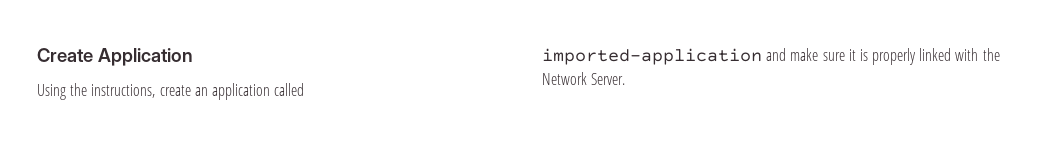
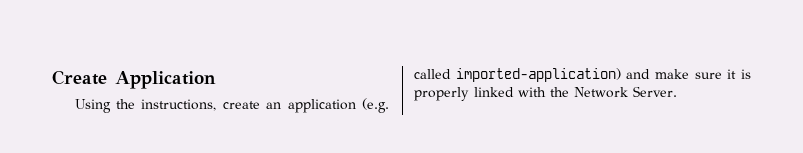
- Using the instructions, create an application called imported-application and make sure it is properly linked with the Network Server.
+ Using the instructions, create an application (e.g. called imported-application) and make sure it is properly linked with the Network Server.

